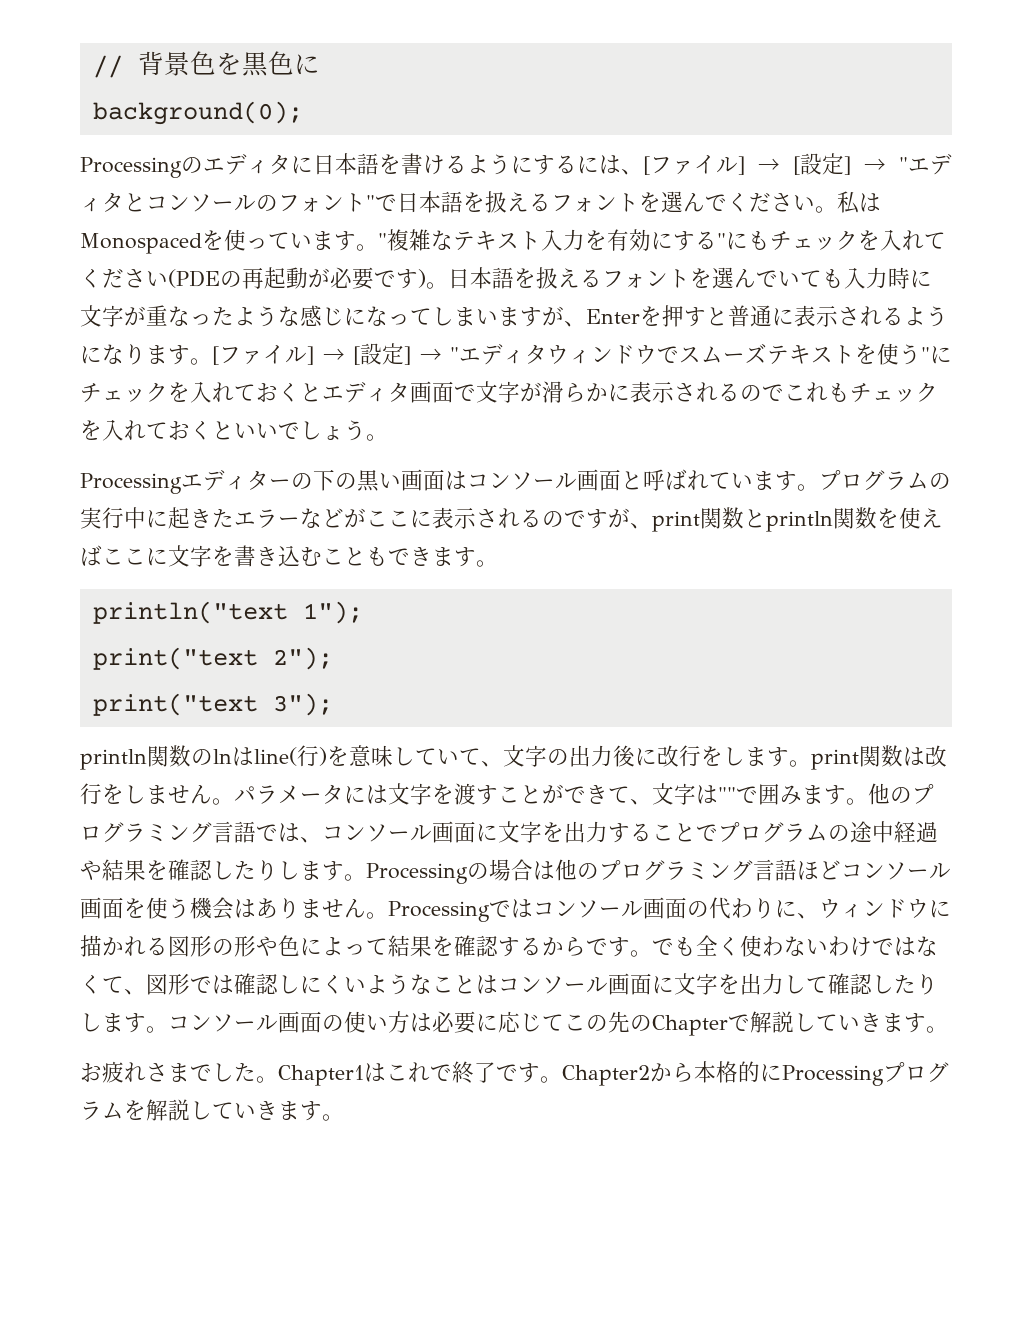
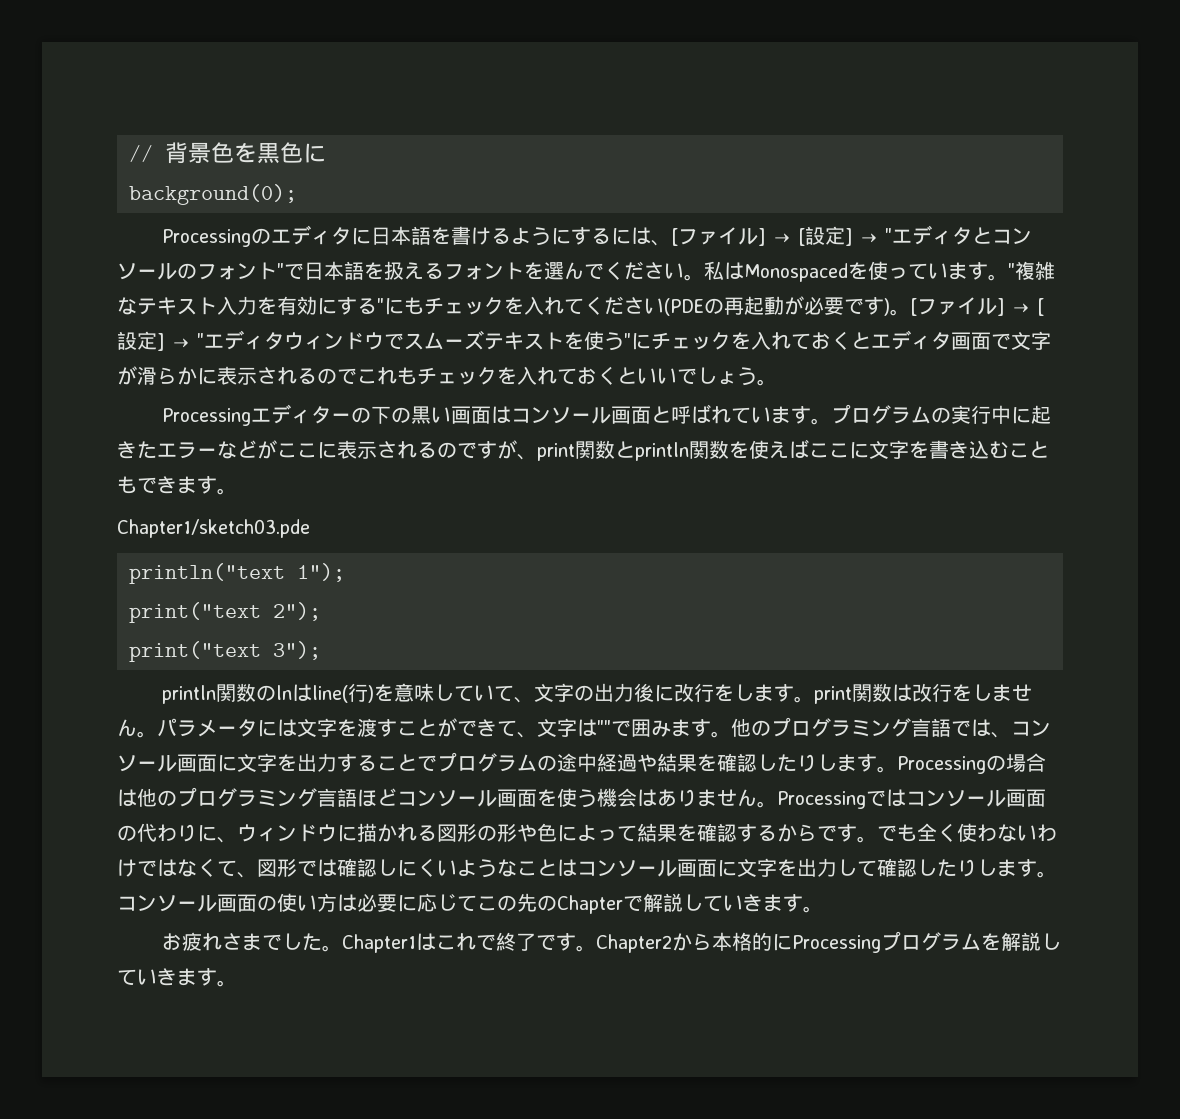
- 日本語を扱えるフォントを選んでいても入力時に文字が重なったような感じになってしまいますが、Enterを押すと普通に表示されるようになります。
+ Chapter1/sketch03.pde

